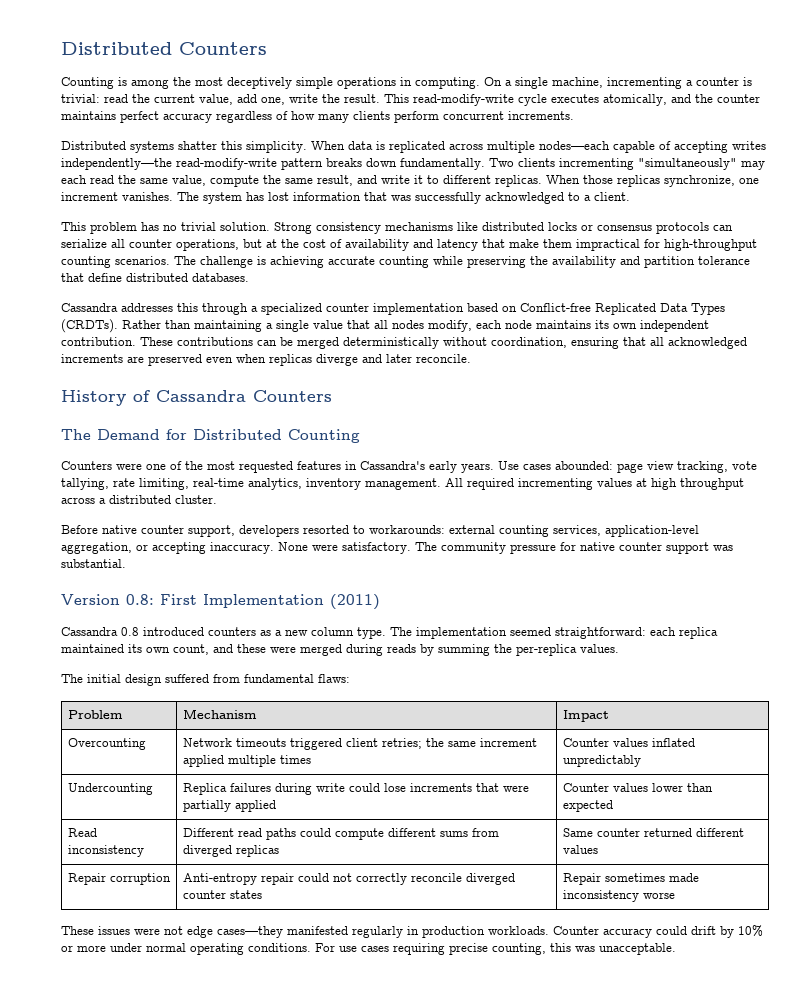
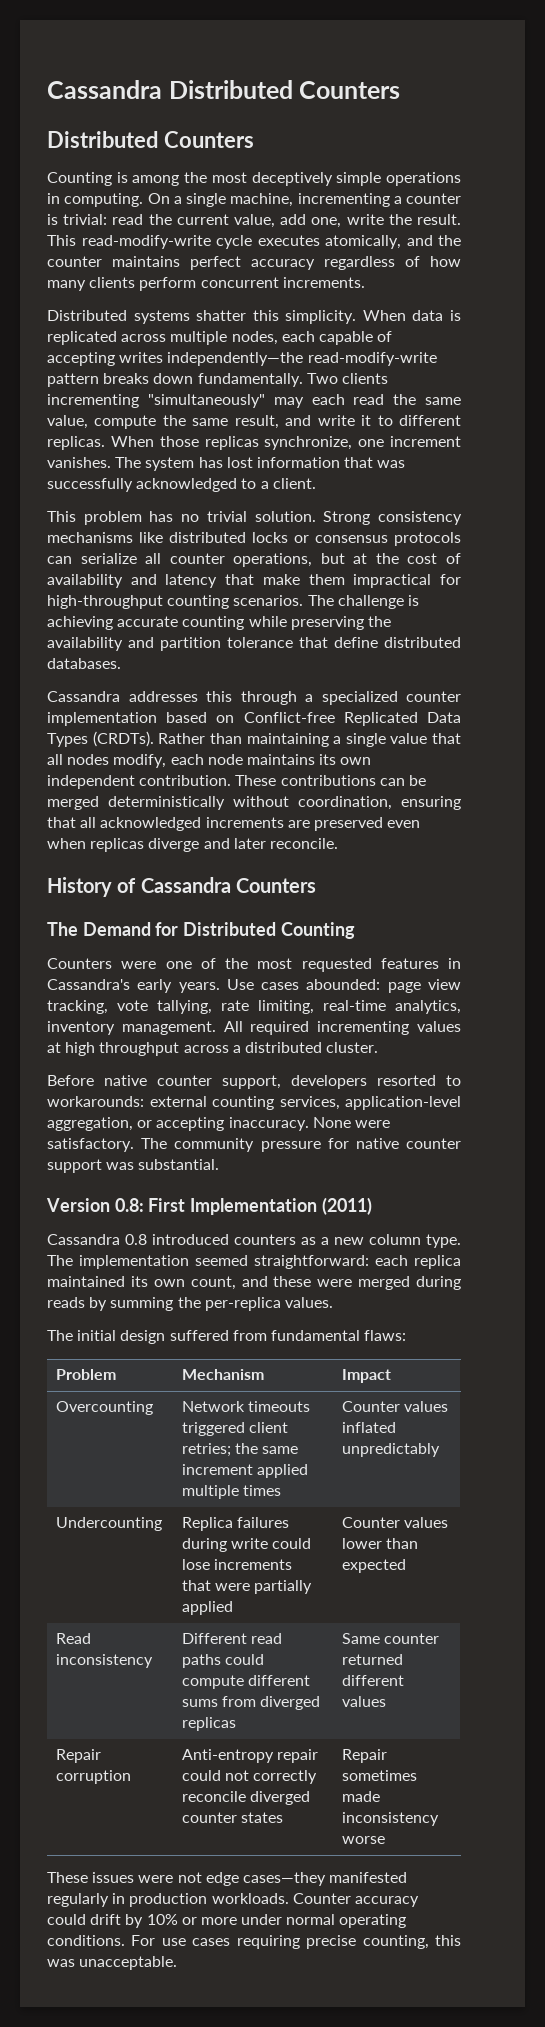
+ Cassandra Distributed Counters
- When data is replicated across multiple nodes—each capable of accepting writes independently—the read-modify-write pattern breaks down fundamentally.
+ When data is replicated across multiple nodes, each capable of accepting writes independently—the read-modify-write pattern breaks down fundamentally.

